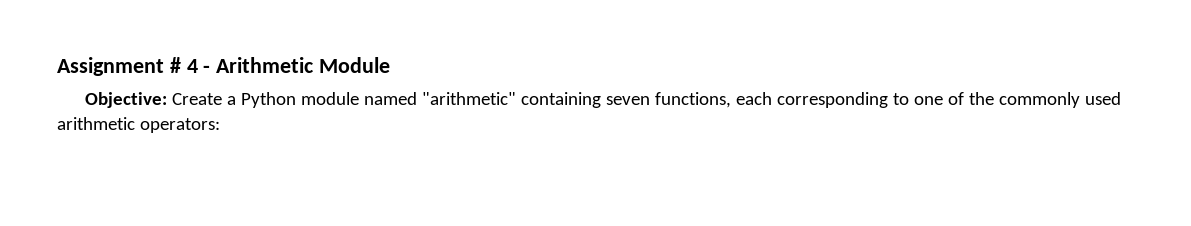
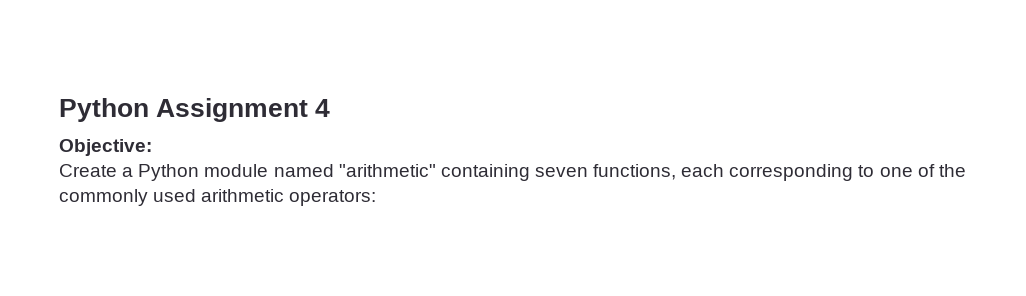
- Assignment # 4 - Arithmetic Module
+ Python Assignment 4
- Objective: Create a Python module named "arithmetic" containing seven functions, each corresponding to one of the commonly used arithmetic operators:
+ Objective:
+ Create a Python module named "arithmetic" containing seven functions, each corresponding to one of the commonly used arithmetic operators:

